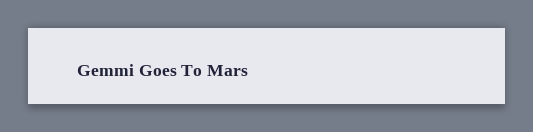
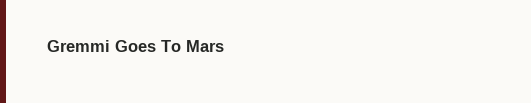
- Gemmi Goes To Mars
+ Gremmi Goes To Mars

